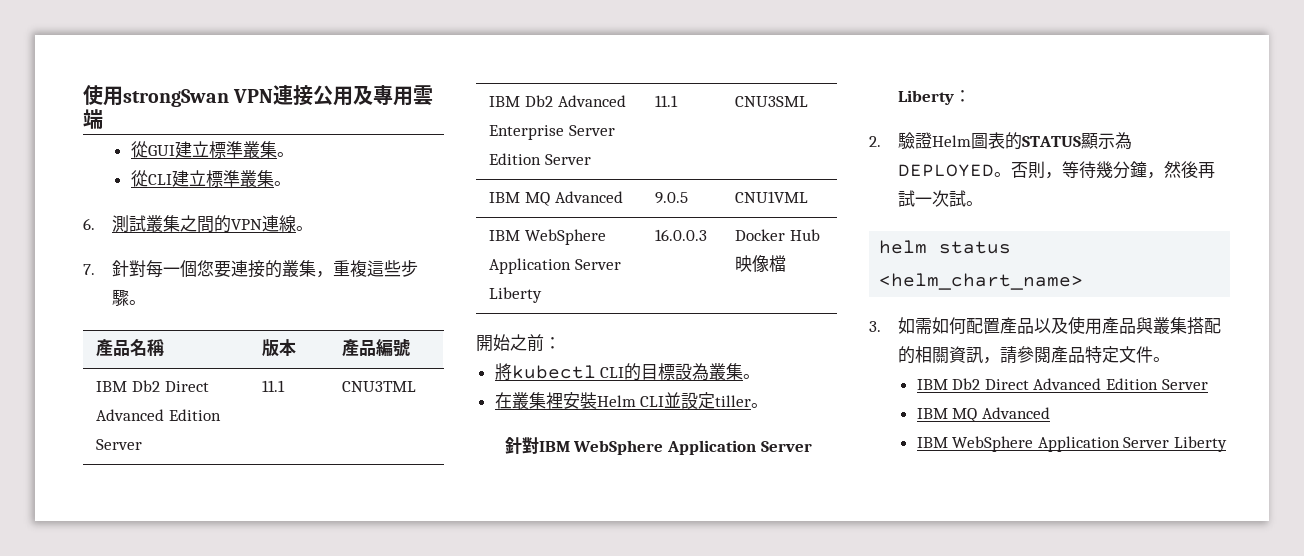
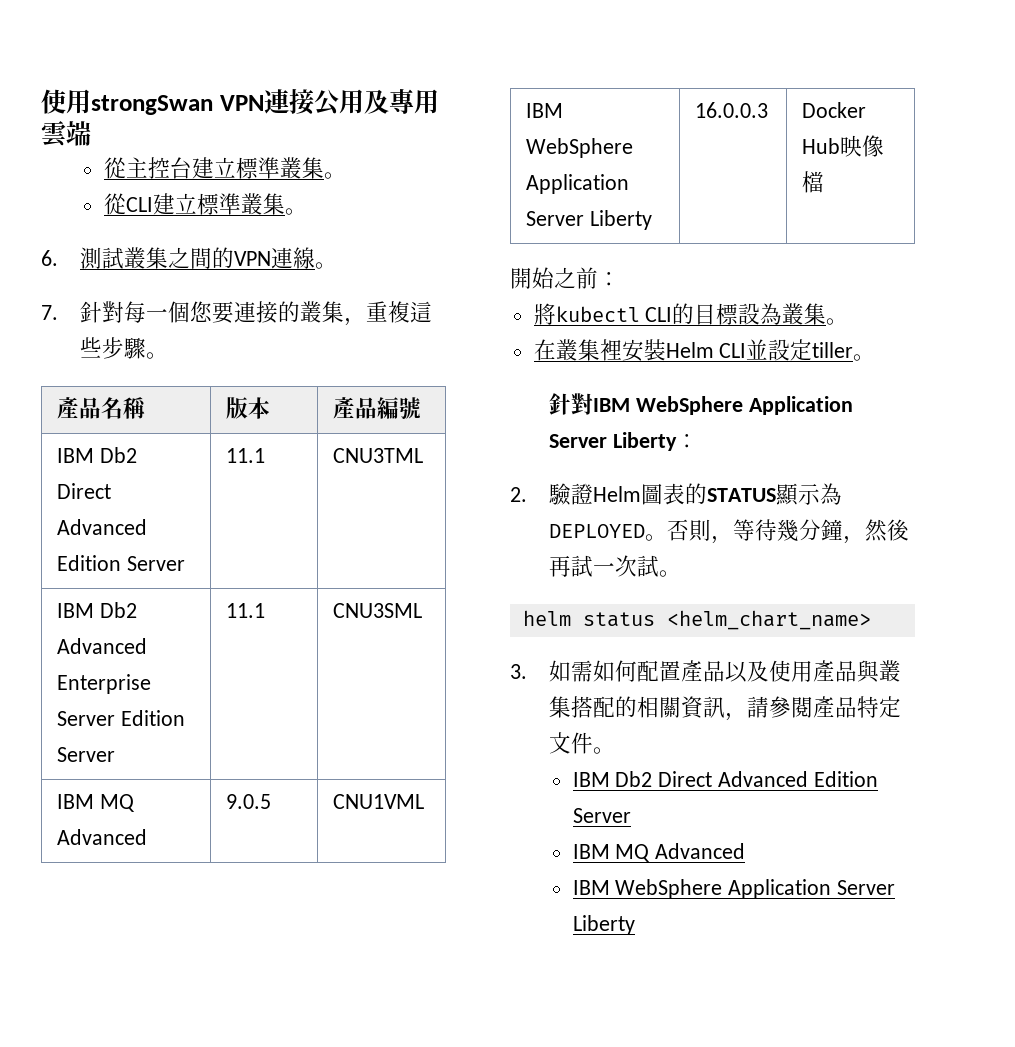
- 從GUI建立標準叢集。
+ 從主控台建立標準叢集。

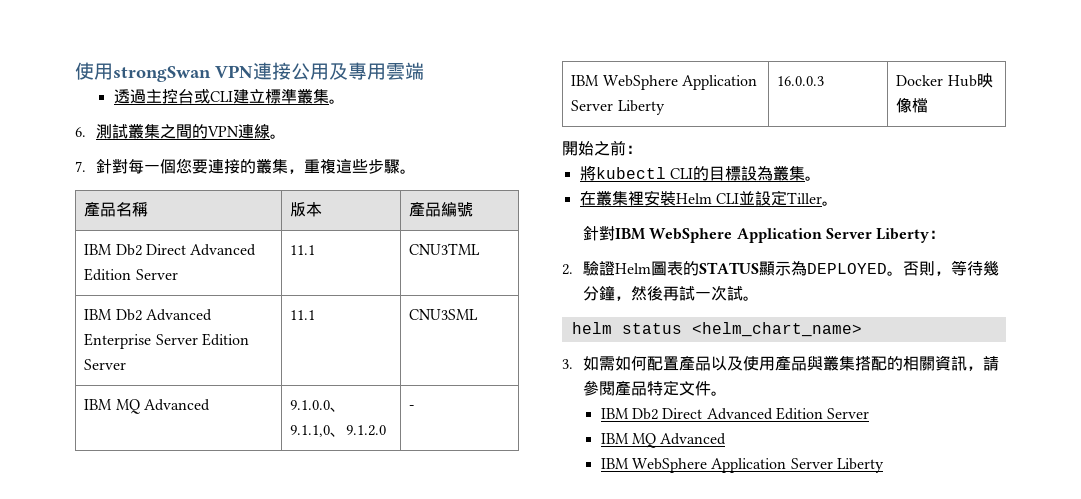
- 從主控台建立標準叢集。
- 從CLI建立標準叢集。
+ 透過主控台或CLI建立標準叢集。
- IBM MQ Advanced | 9.0.5 | CNU1VML
+ IBM MQ Advanced | 9.1.0.0、9.1.1,0、9.1.2.0 | -
- 在叢集裡安裝Helm CLI並設定tiller。
+ 在叢集裡安裝Helm CLI並設定Tiller。

